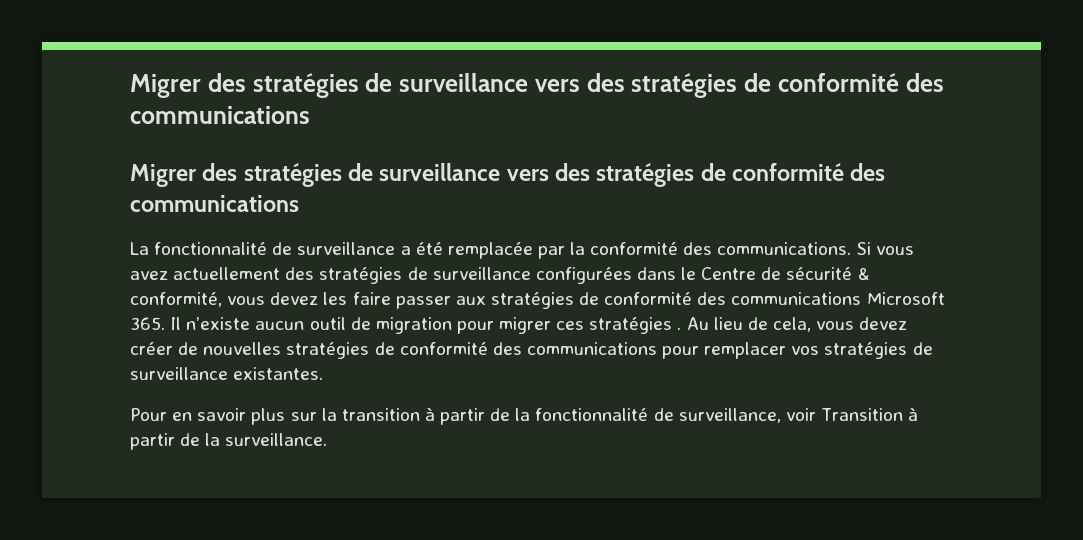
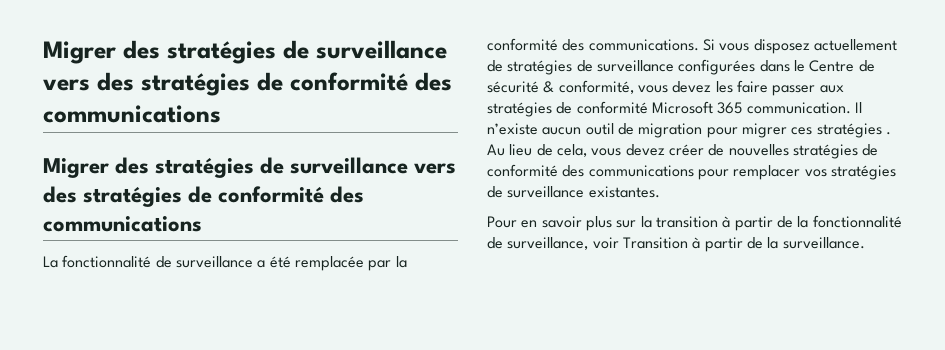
- Si vous avez actuellement des stratégies de surveillance configurées dans le Centre de sécurité & conformité, vous devez les faire passer aux stratégies de conformité des communications Microsoft 365. Il n’existe aucun outil de migration pour migrer ces stratégies .
+ Si vous disposez actuellement de stratégies de surveillance configurées dans le Centre de sécurité & conformité, vous devez les faire passer aux stratégies de conformité Microsoft 365 communication. Il n’existe aucun outil de migration pour migrer ces stratégies .

